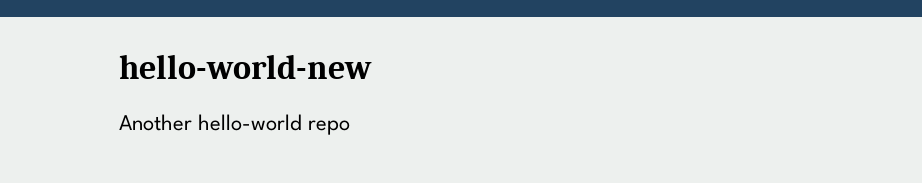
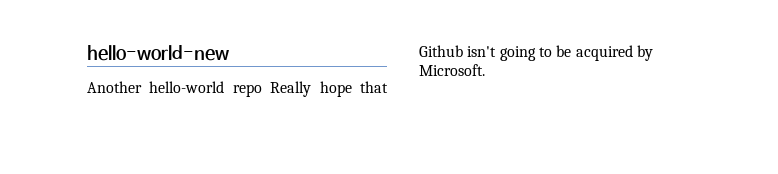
- Another hello-world repo
+ Another hello-world repo Really hope that Github isn't going to be acquired by Microsoft.

